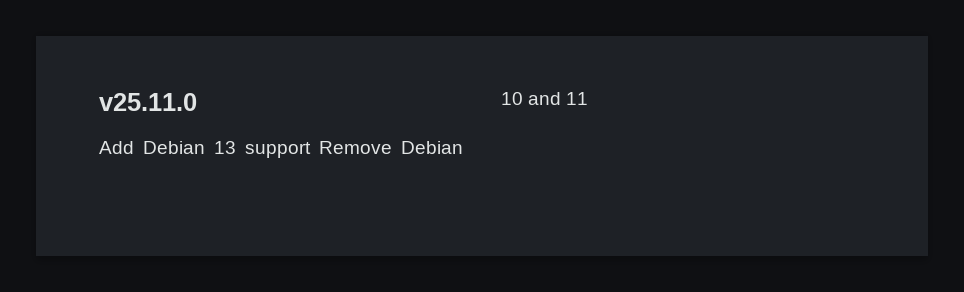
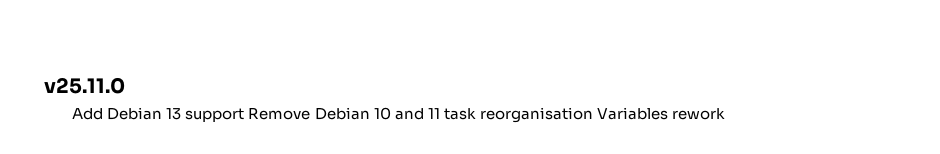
- Add Debian 13 support Remove Debian 10 and 11
+ Add Debian 13 support Remove Debian 10 and 11 task reorganisation Variables rework

